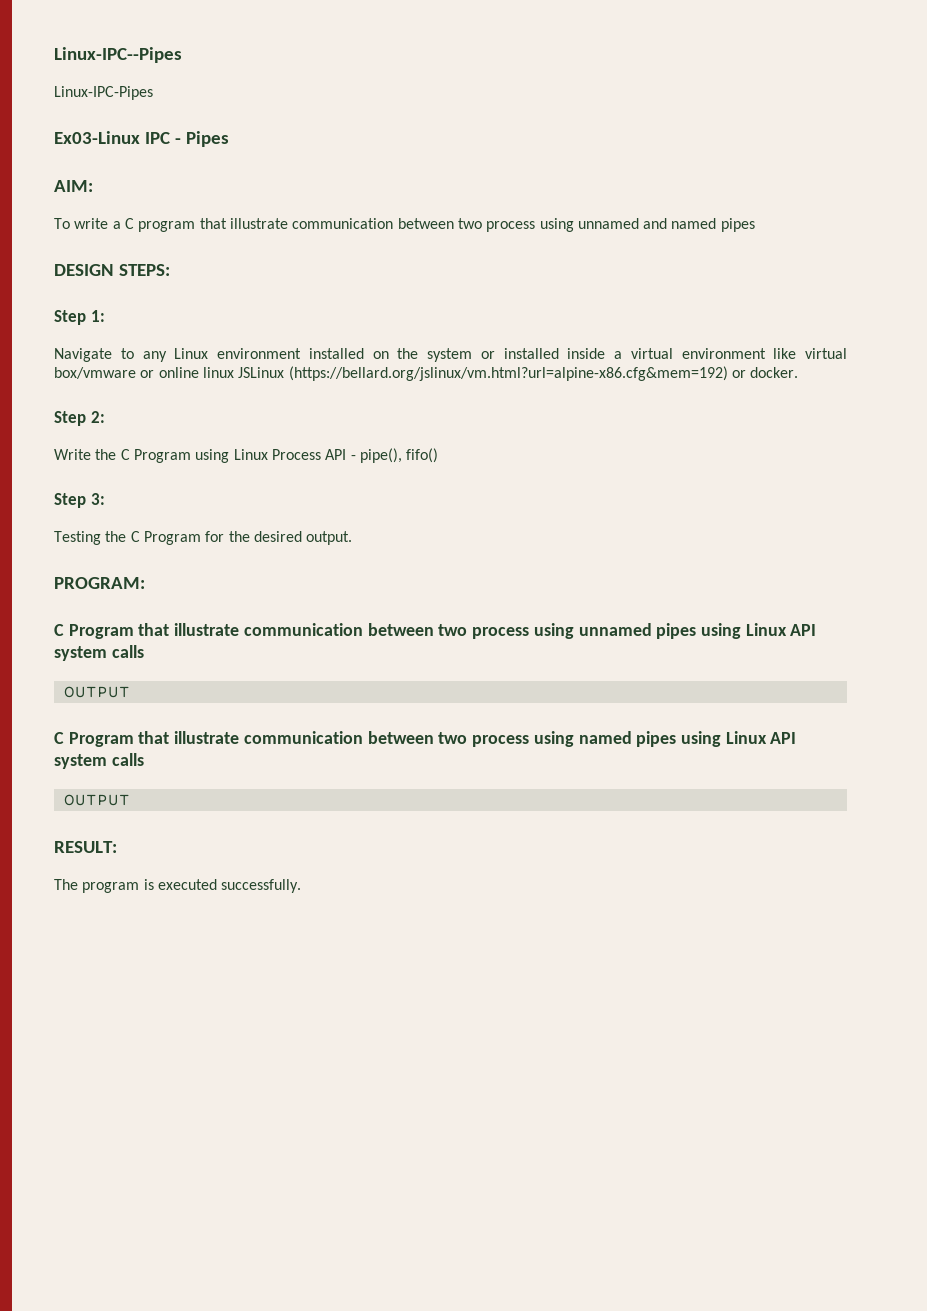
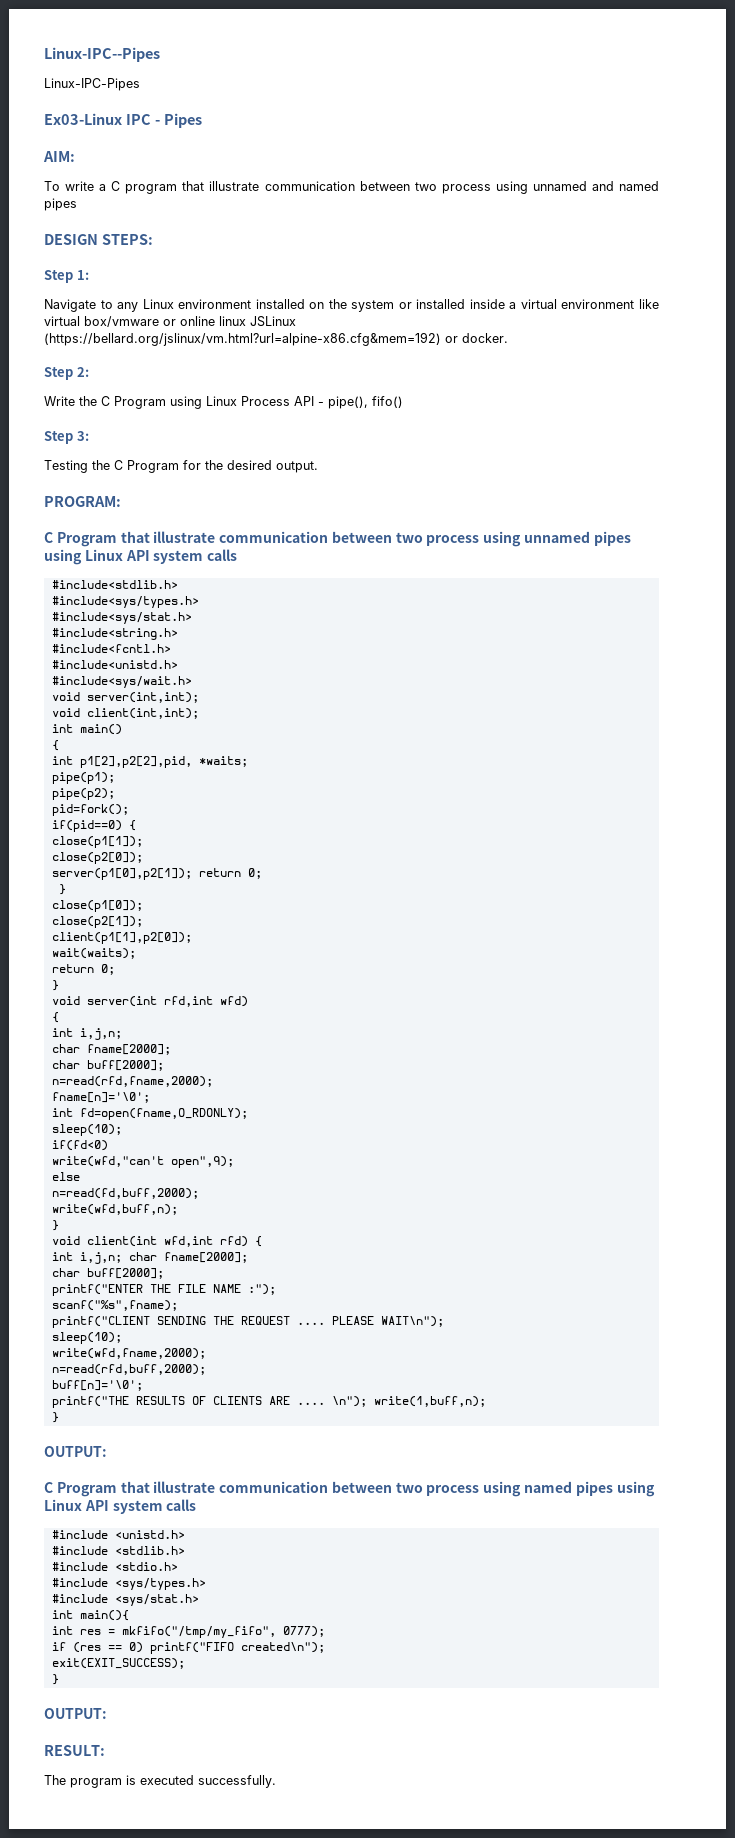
  C Program that illustrate communication between two process using unnamed pipes using Linux API system calls
- OUTPUT
+ #include<stdlib.h>
+ #include<sys/types.h>
+ #include<sys/stat.h>
+ #include<string.h>
+ #include<fcntl.h>
+ #include<unistd.h>
+ #include<sys/wait.h>
+ void server(int,int);
+ void client(int,int);
+ int main()
+ {
+ int p1[2],p2[2],pid, *waits;
+ pipe(p1);
+ pipe(p2);
+ pid=fork();
+ if(pid==0) {
+ close(p1[1]);
+ close(p2[0]);
+ server(p1[0],p2[1]); return 0;
+ }
+ close(p1[0]);
+ close(p2[1]);
+ client(p1[1],p2[0]);
+ wait(waits);
+ return 0;
+ }
+ void server(int rfd,int wfd)
+ {
+ int i,j,n;
+ char fname[2000];
+ char buff[2000];
+ n=read(rfd,fname,2000);
+ fname[n]='\0';
+ int fd=open(fname,O_RDONLY);
+ sleep(10);
+ if(fd<0)
+ write(wfd,"can't open",9);
+ else
+ n=read(fd,buff,2000);
+ write(wfd,buff,n);
+ }
+ void client(int wfd,int rfd) {
+ int i,j,n; char fname[2000];
+ char buff[2000];
+ printf("ENTER THE FILE NAME :");
+ scanf("%s",fname);
+ printf("CLIENT SENDING THE REQUEST .... PLEASE WAIT\n");
+ sleep(10);
+ write(wfd,fname,2000);
+ n=read(rfd,buff,2000);
+ buff[n]='\0';
+ printf("THE RESULTS OF CLIENTS ARE .... \n"); write(1,buff,n);
+ }
+ OUTPUT:
  C Program that illustrate communication between two process using named pipes using Linux API system calls
- OUTPUT
+ #include <unistd.h>
+ #include <stdlib.h>
+ #include <stdio.h>
+ #include <sys/types.h>
+ #include <sys/stat.h>
+ int main(){
+ int res = mkfifo("/tmp/my_fifo", 0777);
+ if (res == 0) printf("FIFO created\n");
+ exit(EXIT_SUCCESS);
+ }
+ OUTPUT:

